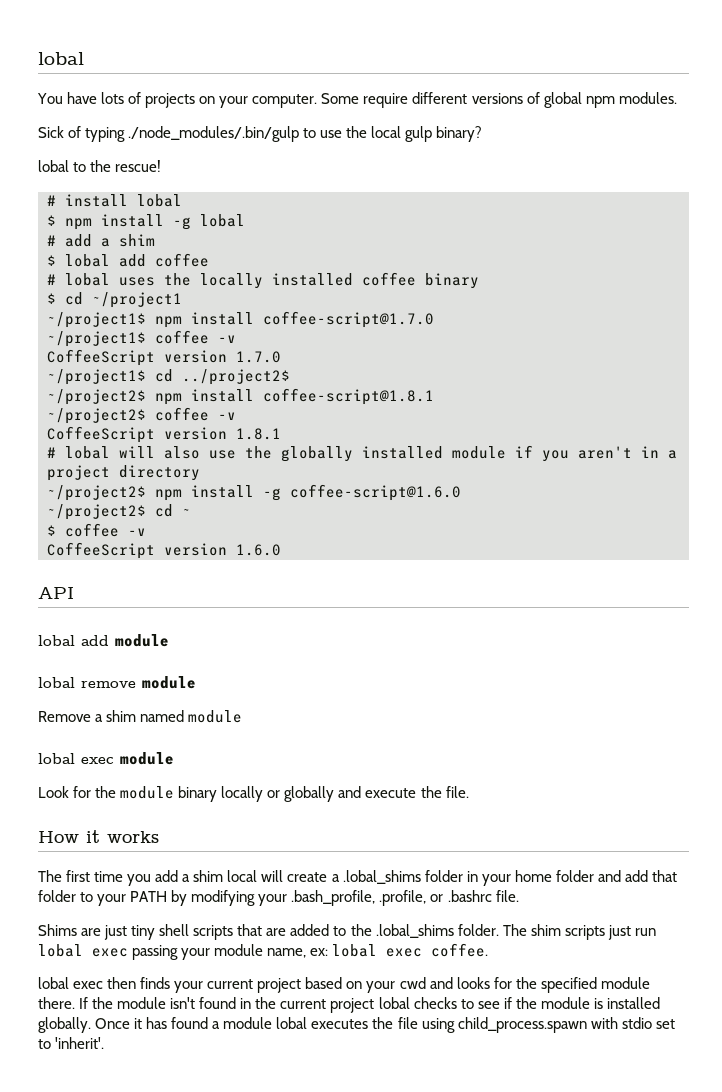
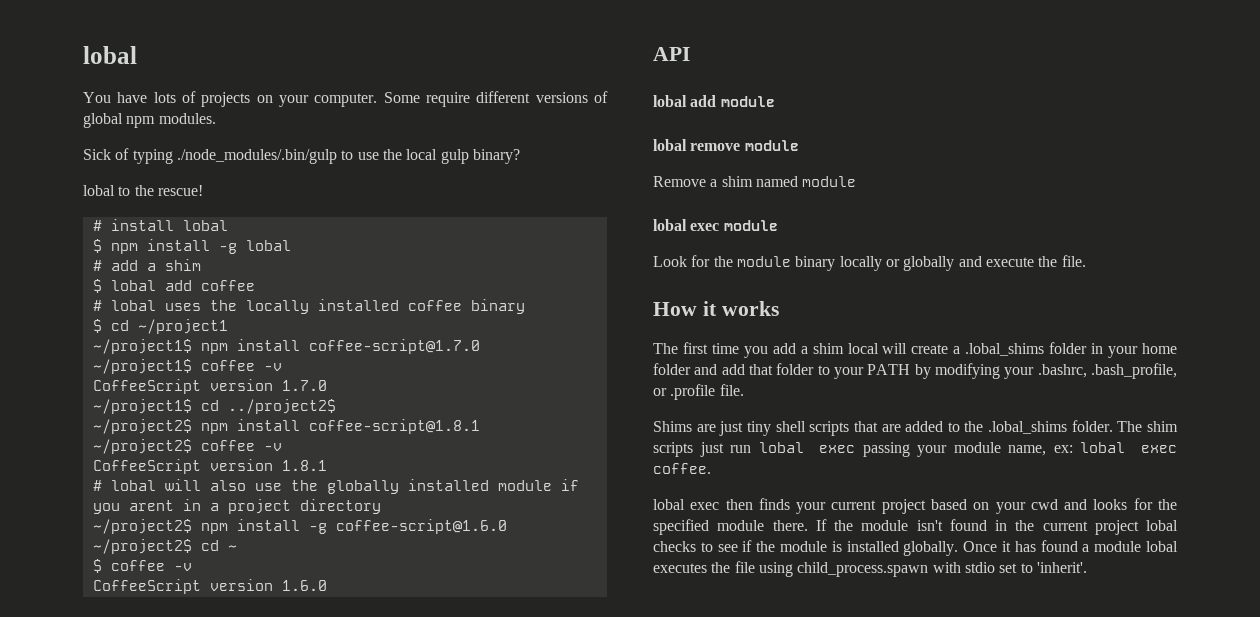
- # lobal will also use the globally installed module if you aren't in a project directory
+ # lobal will also use the globally installed module if you arent in a project directory
- The first time you add a shim local will create a .lobal_shims folder in your home folder and add that folder to your PATH by modifying your .bash_profile, .profile, or .bashrc file.
+ The first time you add a shim local will create a .lobal_shims folder in your home folder and add that folder to your PATH by modifying your .bashrc, .bash_profile, or .profile file.

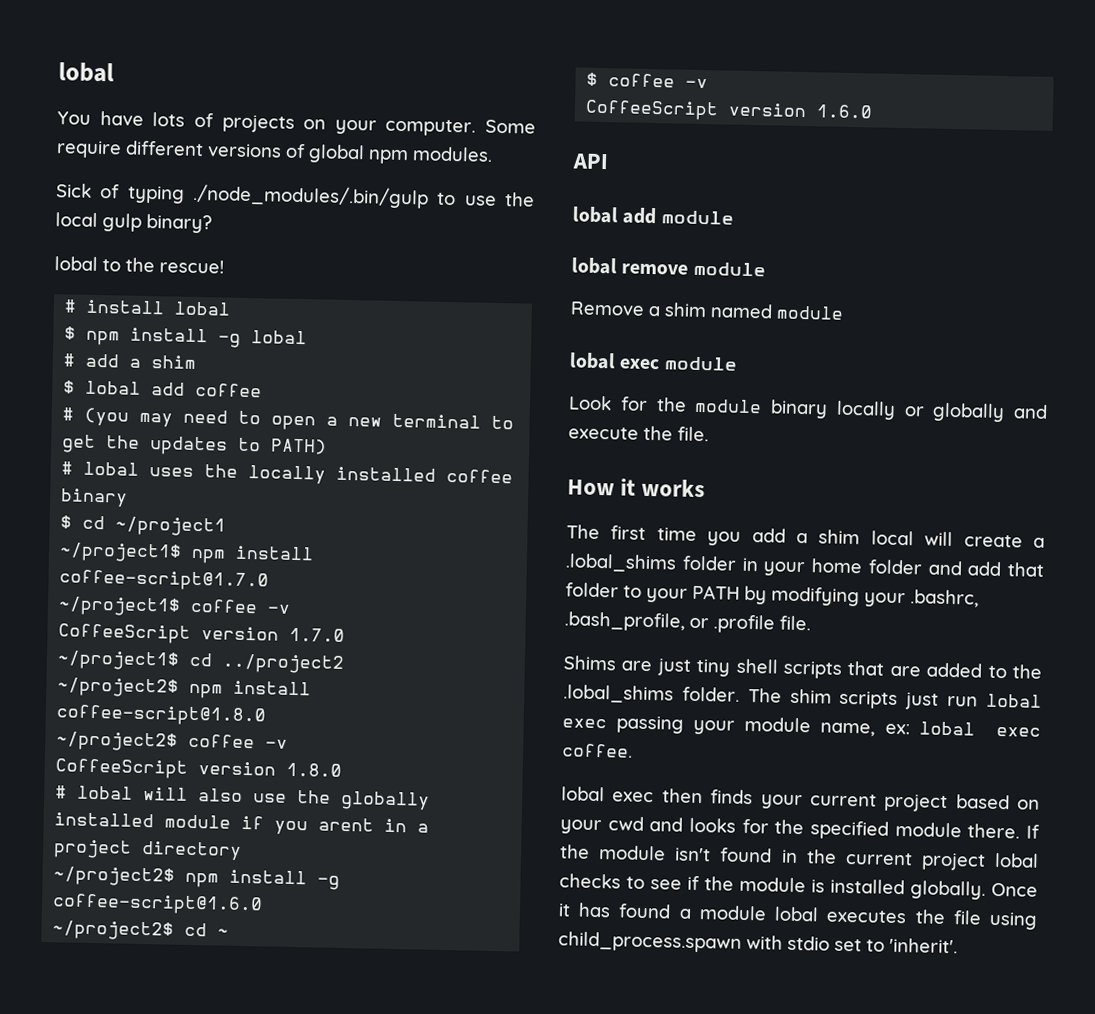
+ # (you may need to open a new terminal to get the updates to PATH)
- ~/project1$ cd ../project2$
- ~/project2$ npm install coffee-script@1.8.1
+ ~/project1$ cd ../project2
+ ~/project2$ npm install coffee-script@1.8.0
- CoffeeScript version 1.8.1
+ CoffeeScript version 1.8.0

